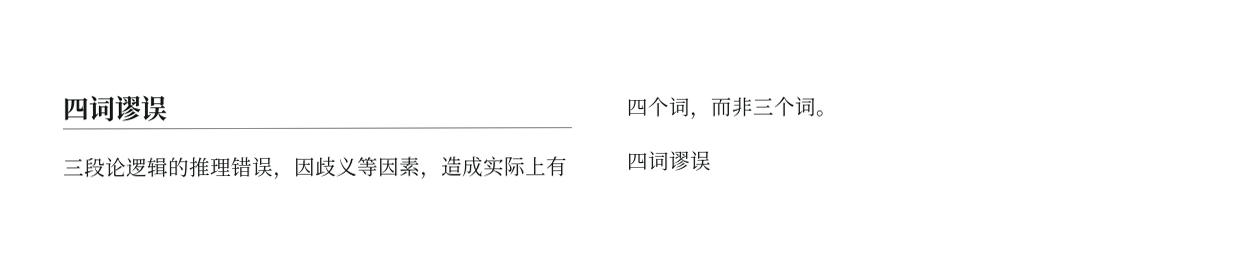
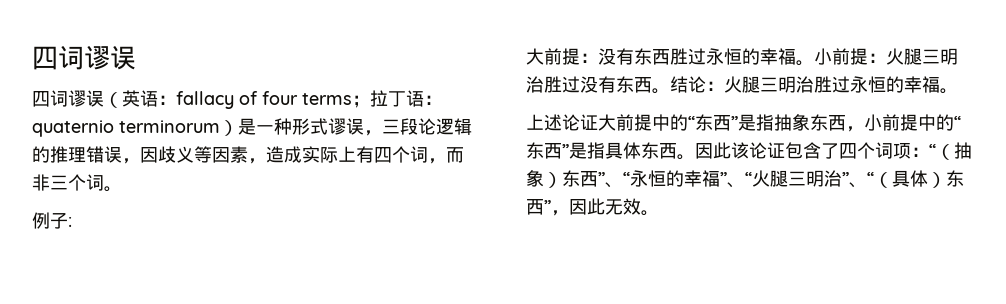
- 三段论逻辑的推理错误，因歧义等因素，造成实际上有四个词，而非三个词。
- 四词谬误
+ 四词谬误（英语：fallacy of four terms；拉丁语：quaternio terminorum）是一种形式谬误，三段论逻辑的推理错误，因歧义等因素，造成实际上有四个词，而非三个词。
+ 例子:
+ 大前提：没有东西胜过永恒的幸福。小前提：火腿三明治胜过没有东西。结论：火腿三明治胜过永恒的幸福。
+ 上述论证大前提中的“东西”是指抽象东西，小前提中的“东西”是指具体东西。因此该论证包含了四个词项：“（抽象）东西”、“永恒的幸福”、“火腿三明治”、“（具体）东西”，因此无效。

